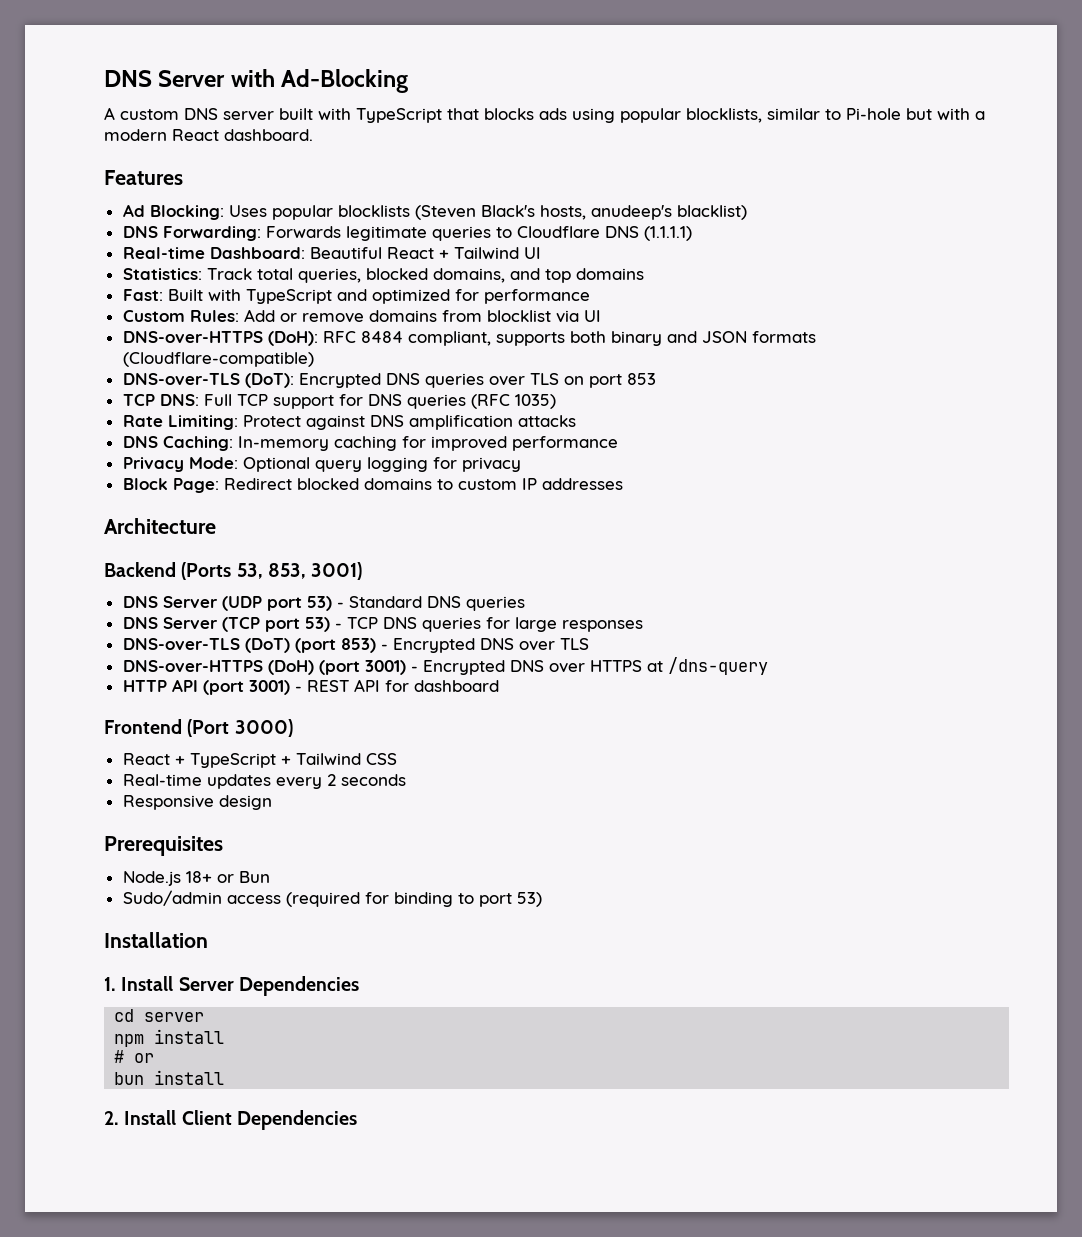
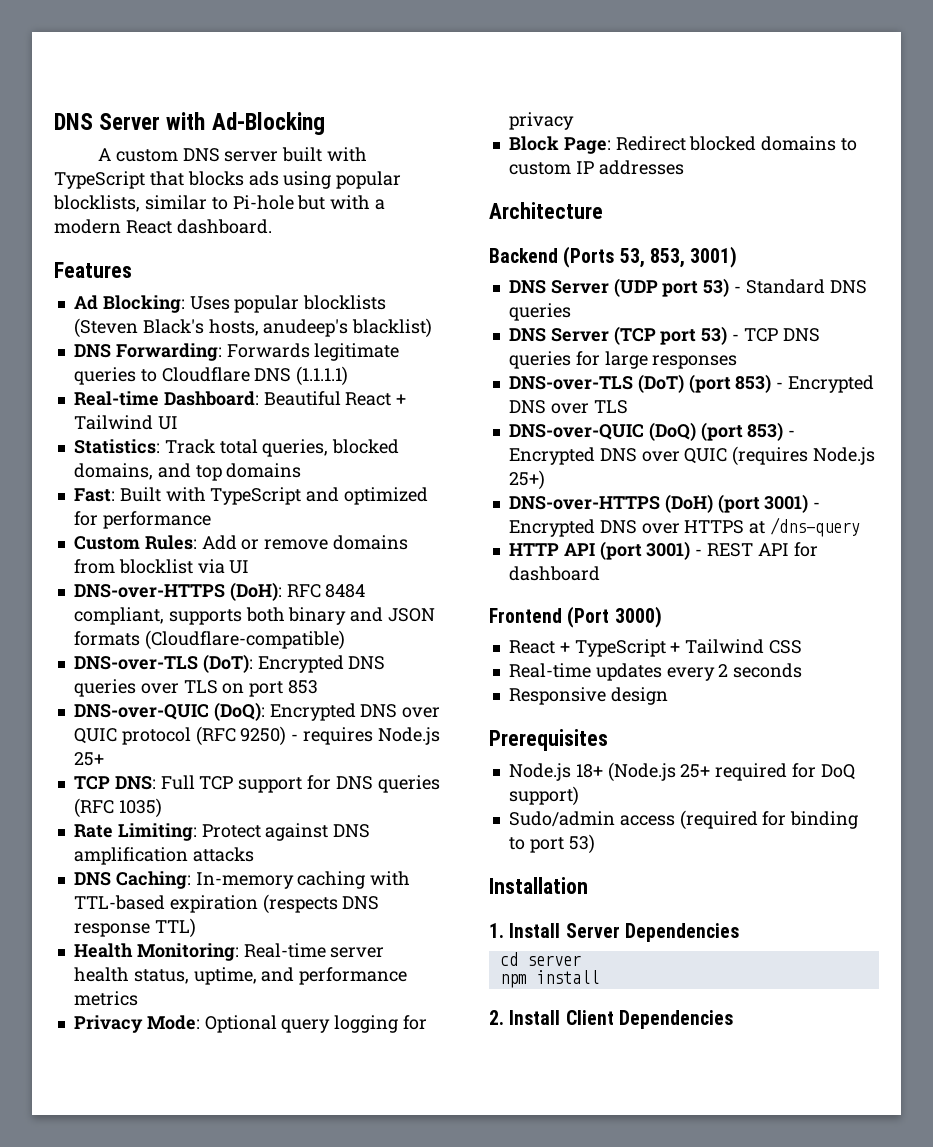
+ DNS-over-QUIC (DoQ): Encrypted DNS over QUIC protocol (RFC 9250) - requires Node.js 25+
- DNS Caching: In-memory caching for improved performance
+ DNS Caching: In-memory caching with TTL-based expiration (respects DNS response TTL)
+ Health Monitoring: Real-time server health status, uptime, and performance metrics
+ DNS-over-QUIC (DoQ) (port 853) - Encrypted DNS over QUIC (requires Node.js 25+)
- Node.js 18+ or Bun
+ Node.js 18+ (Node.js 25+ required for DoQ support)
- # or
- bun install

